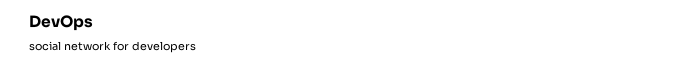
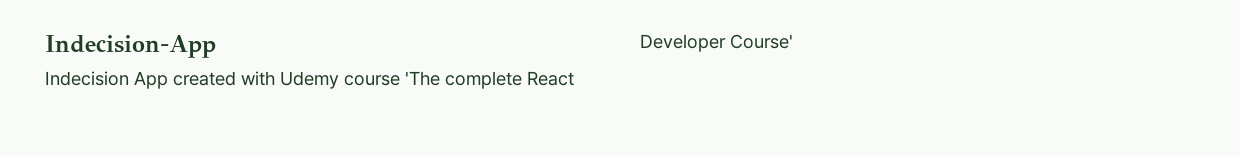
- DevOps
- social network for developers
+ Indecision-App
+ Indecision App created with Udemy course 'The complete React Developer Course'

